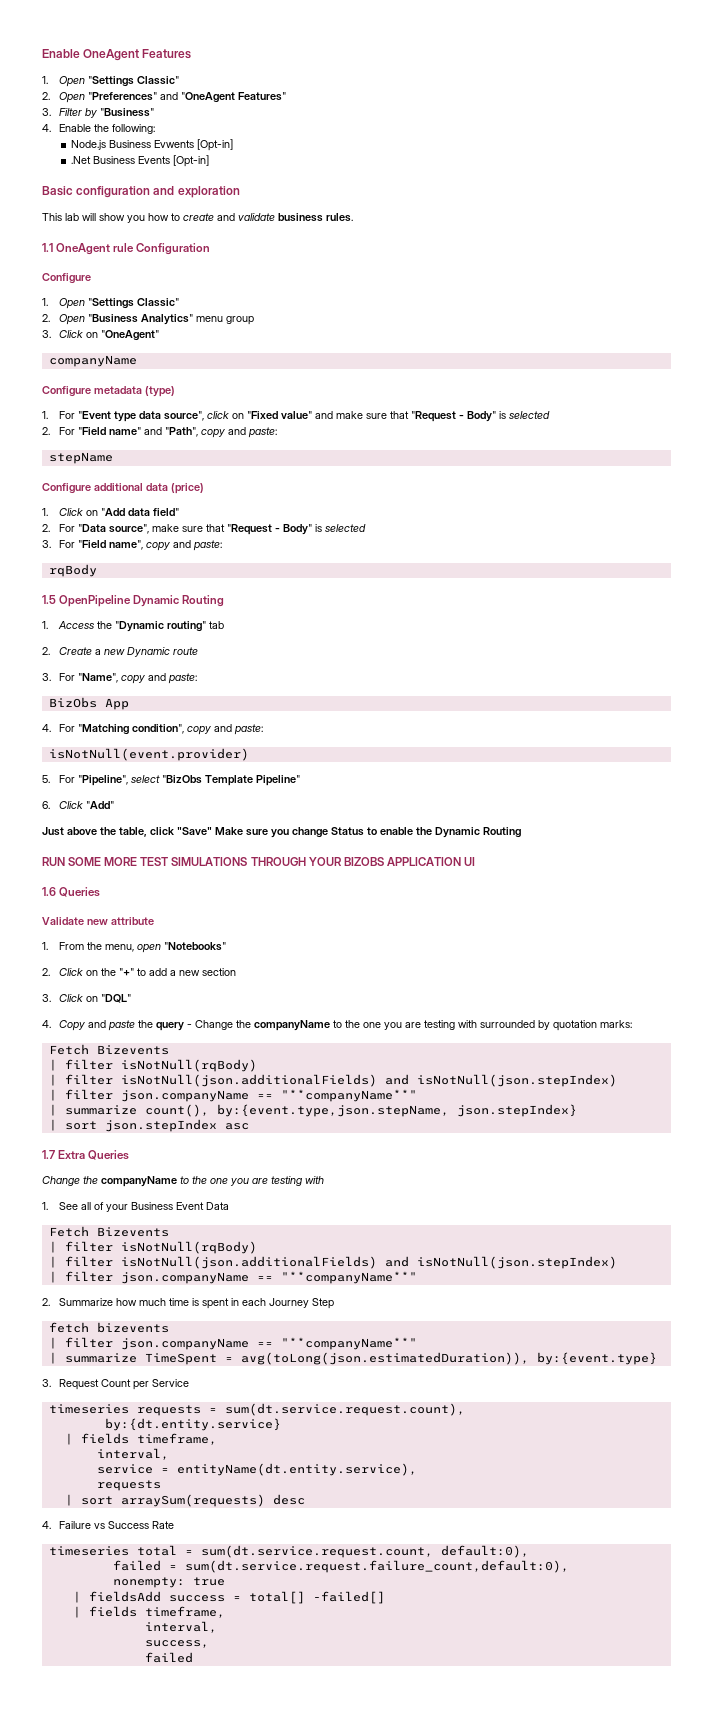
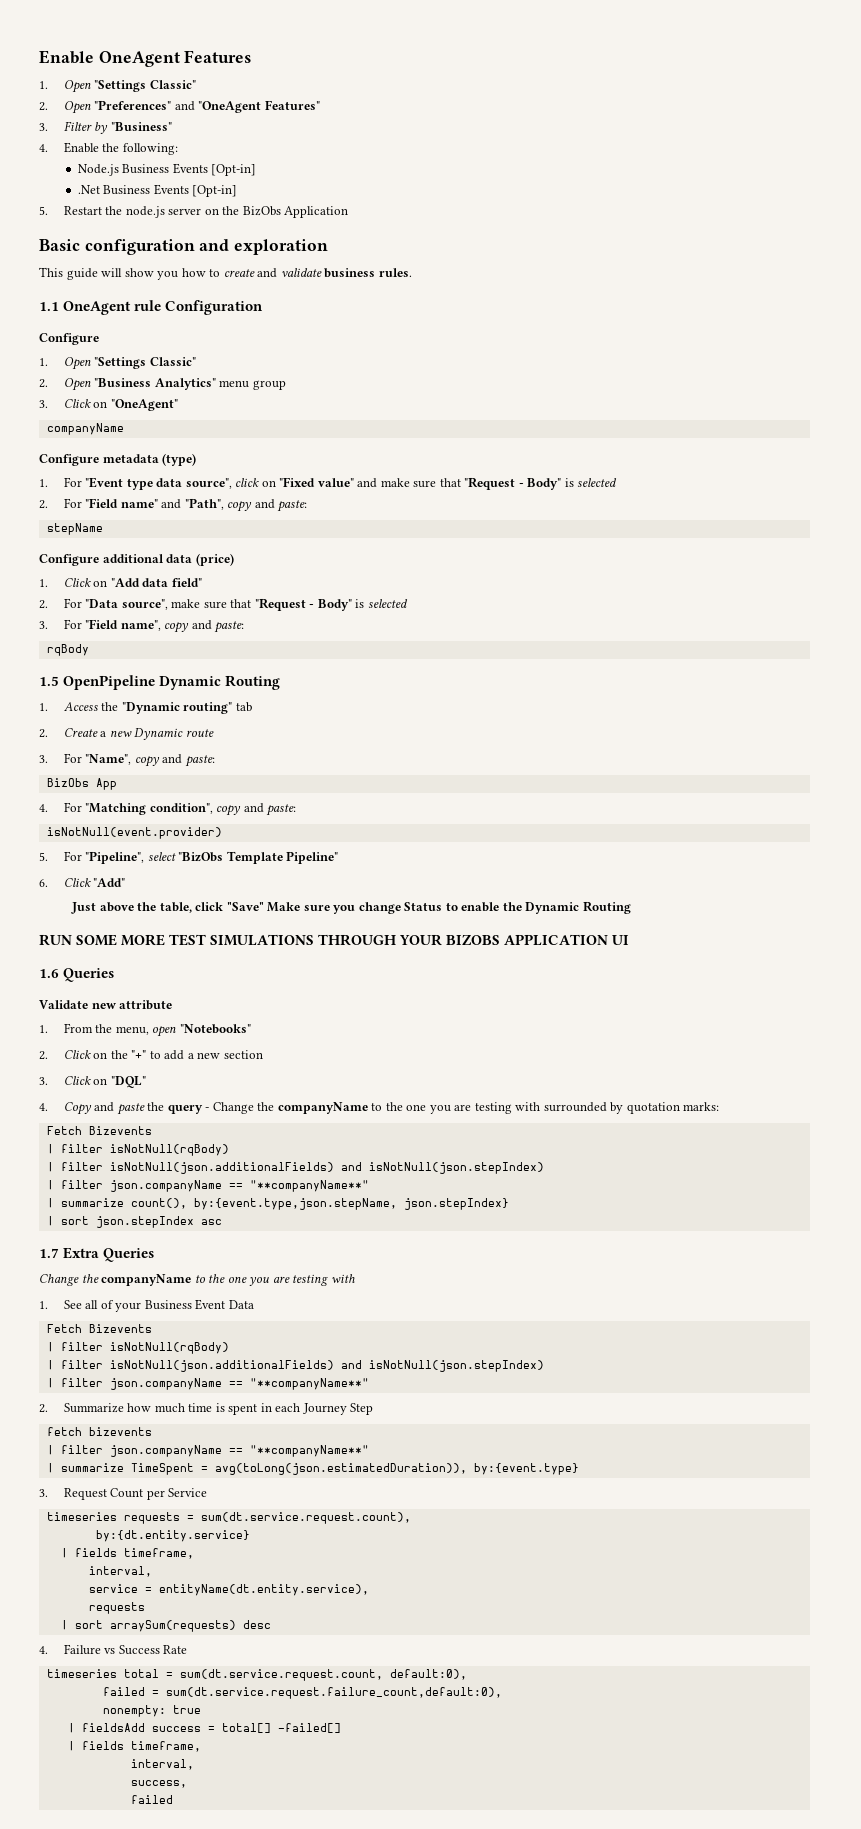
- Node.js Business Evwents [Opt-in]
+ Node.js Business Events [Opt-in]
+ 5. Restart the node.js server on the BizObs Application
- This lab will show you how to create and validate business rules.
+ This guide will show you how to create and validate business rules.

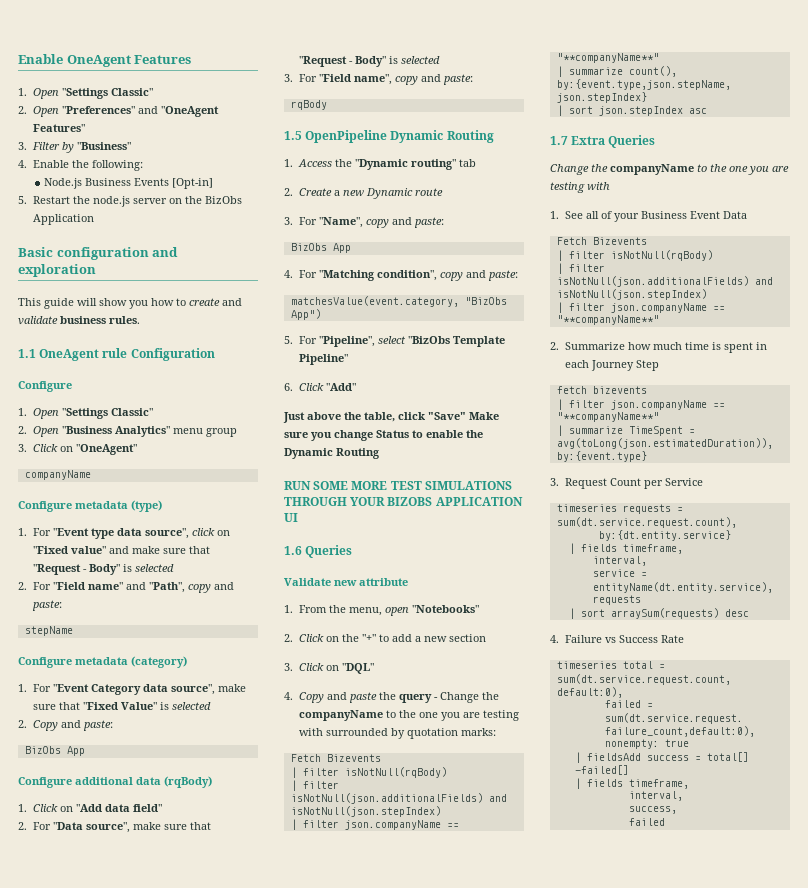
- .Net Business Events [Opt-in]
+ Configure metadata (category)
+ 1. For "Event Category data source", make sure that "Fixed Value" is selected
+ 2. Copy and paste:
+ BizObs App
- Configure additional data (price)
+ Configure additional data (rqBody)
- isNotNull(event.provider)
+ matchesValue(event.category, "BizObs App")

